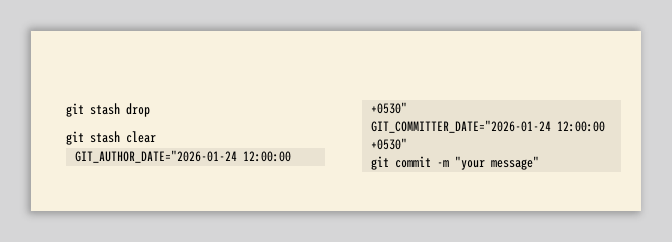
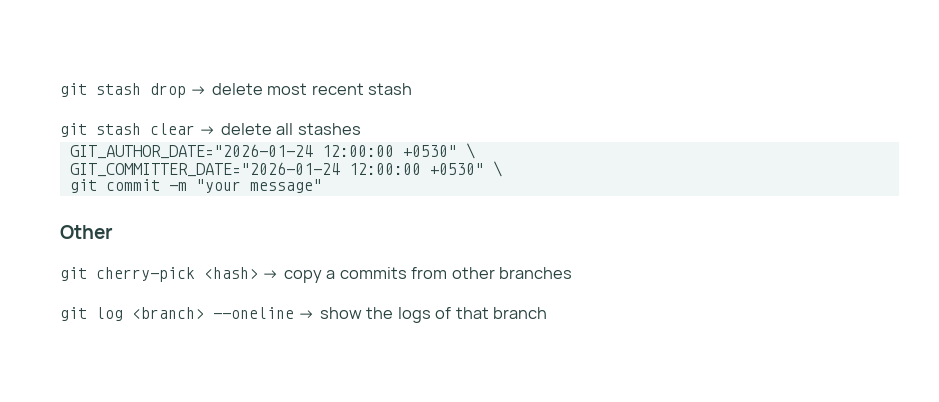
- git stash drop
+ git stash drop → delete most recent stash
- git stash clear
+ git stash clear → delete all stashes
- GIT_AUTHOR_DATE="2026-01-24 12:00:00 +0530"
+ GIT_AUTHOR_DATE="2026-01-24 12:00:00 +0530" \
- GIT_COMMITTER_DATE="2026-01-24 12:00:00 +0530"
+ GIT_COMMITTER_DATE="2026-01-24 12:00:00 +0530" \
+ Other
+ git cherry-pick <hash> → copy a commits from other branches
+ git log <branch> --oneline → show the logs of that branch

